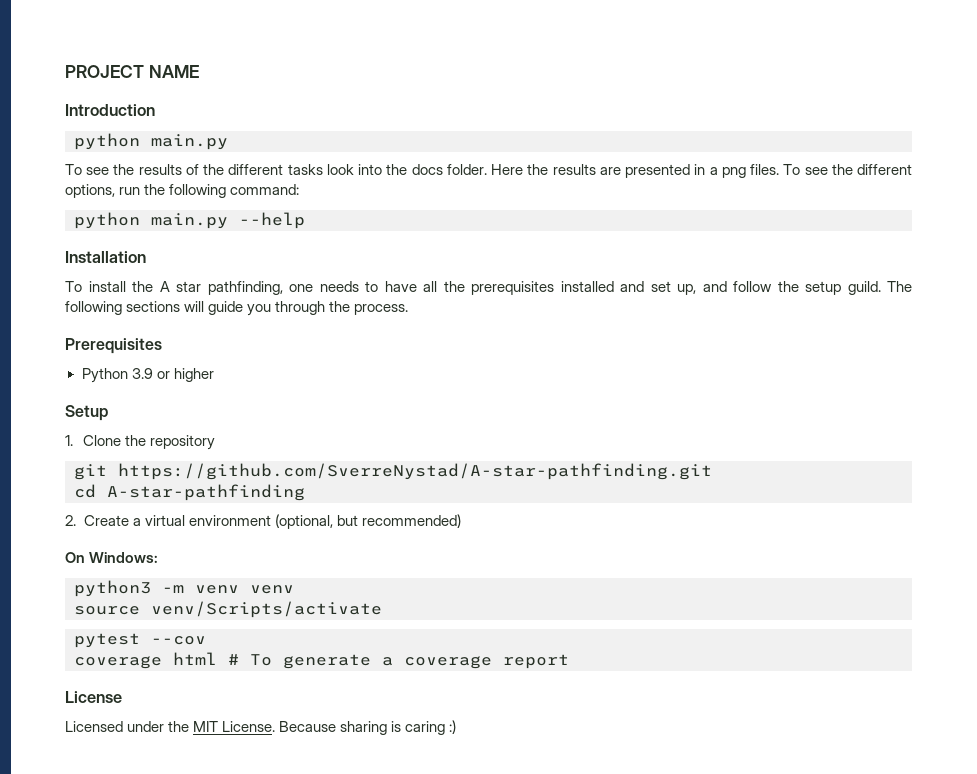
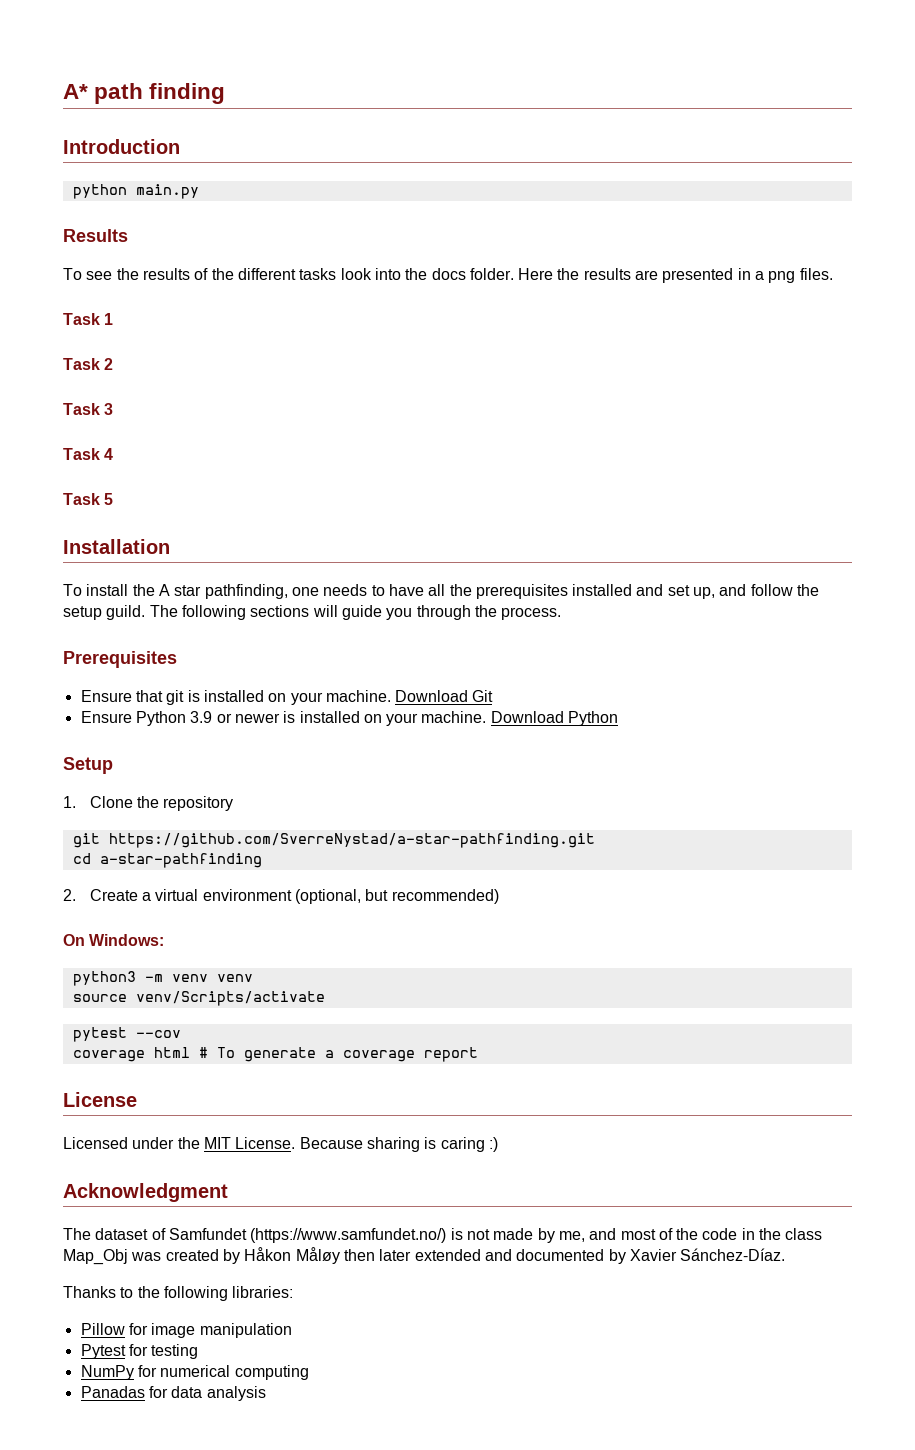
- PROJECT NAME
+ A* path finding
+ Results
- Here the results are presented in a png files. To see the different options, run the following command:
- python main.py --help
+ Here the results are presented in a png files.
+ Task 1
+ Task 2
+ Task 3
+ Task 4
+ Task 5
- Python 3.9 or higher
+ Ensure that git is installed on your machine. Download Git
+ Ensure Python 3.9 or newer is installed on your machine. Download Python
- git https://github.com/SverreNystad/A-star-pathfinding.git
+ git https://github.com/SverreNystad/a-star-pathfinding.git
- cd A-star-pathfinding
+ cd a-star-pathfinding
+ Acknowledgment
+ The dataset of Samfundet (https://www.samfundet.no/) is not made by me, and most of the code in the class Map_Obj was created by Håkon Måløy then later extended and documented by Xavier Sánchez-Díaz.
+ Thanks to the following libraries:
+ Pillow for image manipulation
+ Pytest for testing
+ NumPy for numerical computing
+ Panadas for data analysis

